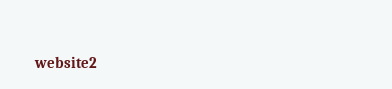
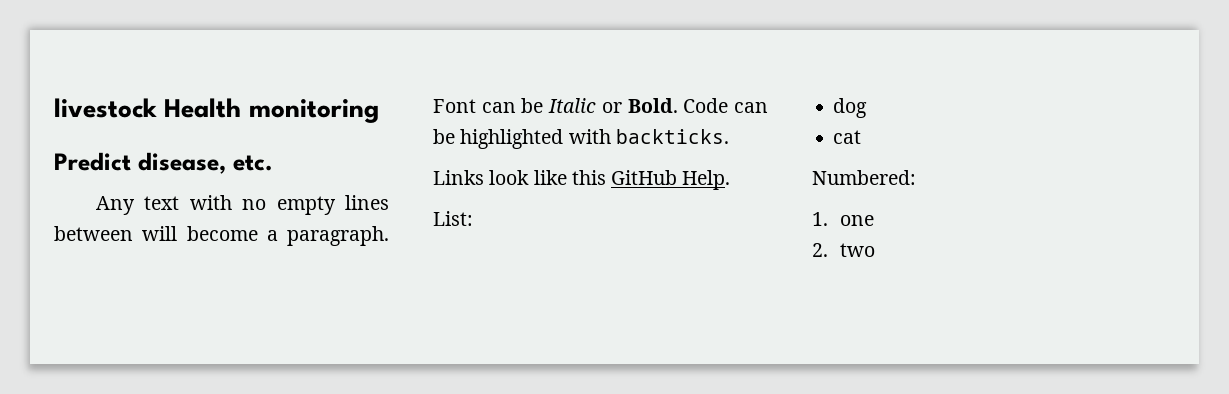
- website2
+ livestock Health monitoring
+ Predict disease, etc.
+ Any text with no empty lines between will become a paragraph. Font can be Italic or Bold. Code can be highlighted with backticks.
+ Links look like this GitHub Help.
+ List:
+ dog
+ cat
+ Numbered:
+ 1. one
+ 2. two

